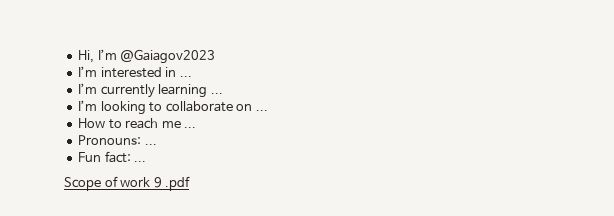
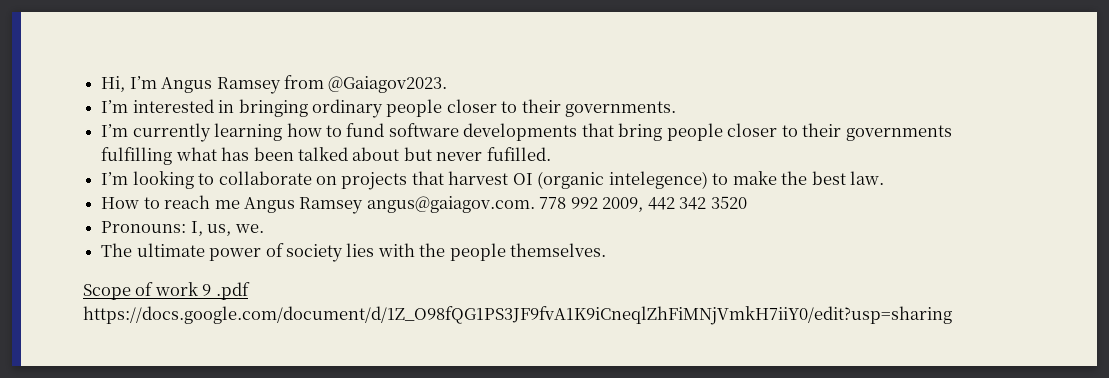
- Hi, I’m @Gaiagov2023
+ Hi, I’m Angus Ramsey from @Gaiagov2023.
- I’m interested in ...
- I’m currently learning ...
+ I’m interested in bringing ordinary people closer to their governments.
+ I’m currently learning how to fund software developments that bring people closer to their governments fulfilling what has been talked about but never fufilled.
- I’m looking to collaborate on ...
- How to reach me ...
- Pronouns: ...
- Fun fact: ...
+ I’m looking to collaborate on projects that harvest OI (organic intelegence) to make the best law.
+ How to reach me Angus Ramsey angus@gaiagov.com. 778 992 2009, 442 342 3520
+ Pronouns: I, us, we.
+ The ultimate power of society lies with the people themselves.
- Scope of work 9 .pdf
+ Scope of work 9 .pdf https://docs.google.com/document/d/1Z_O98fQG1PS3JF9fvA1K9iCneqlZhFiMNjVmkH7iiY0/edit?usp=sharing

